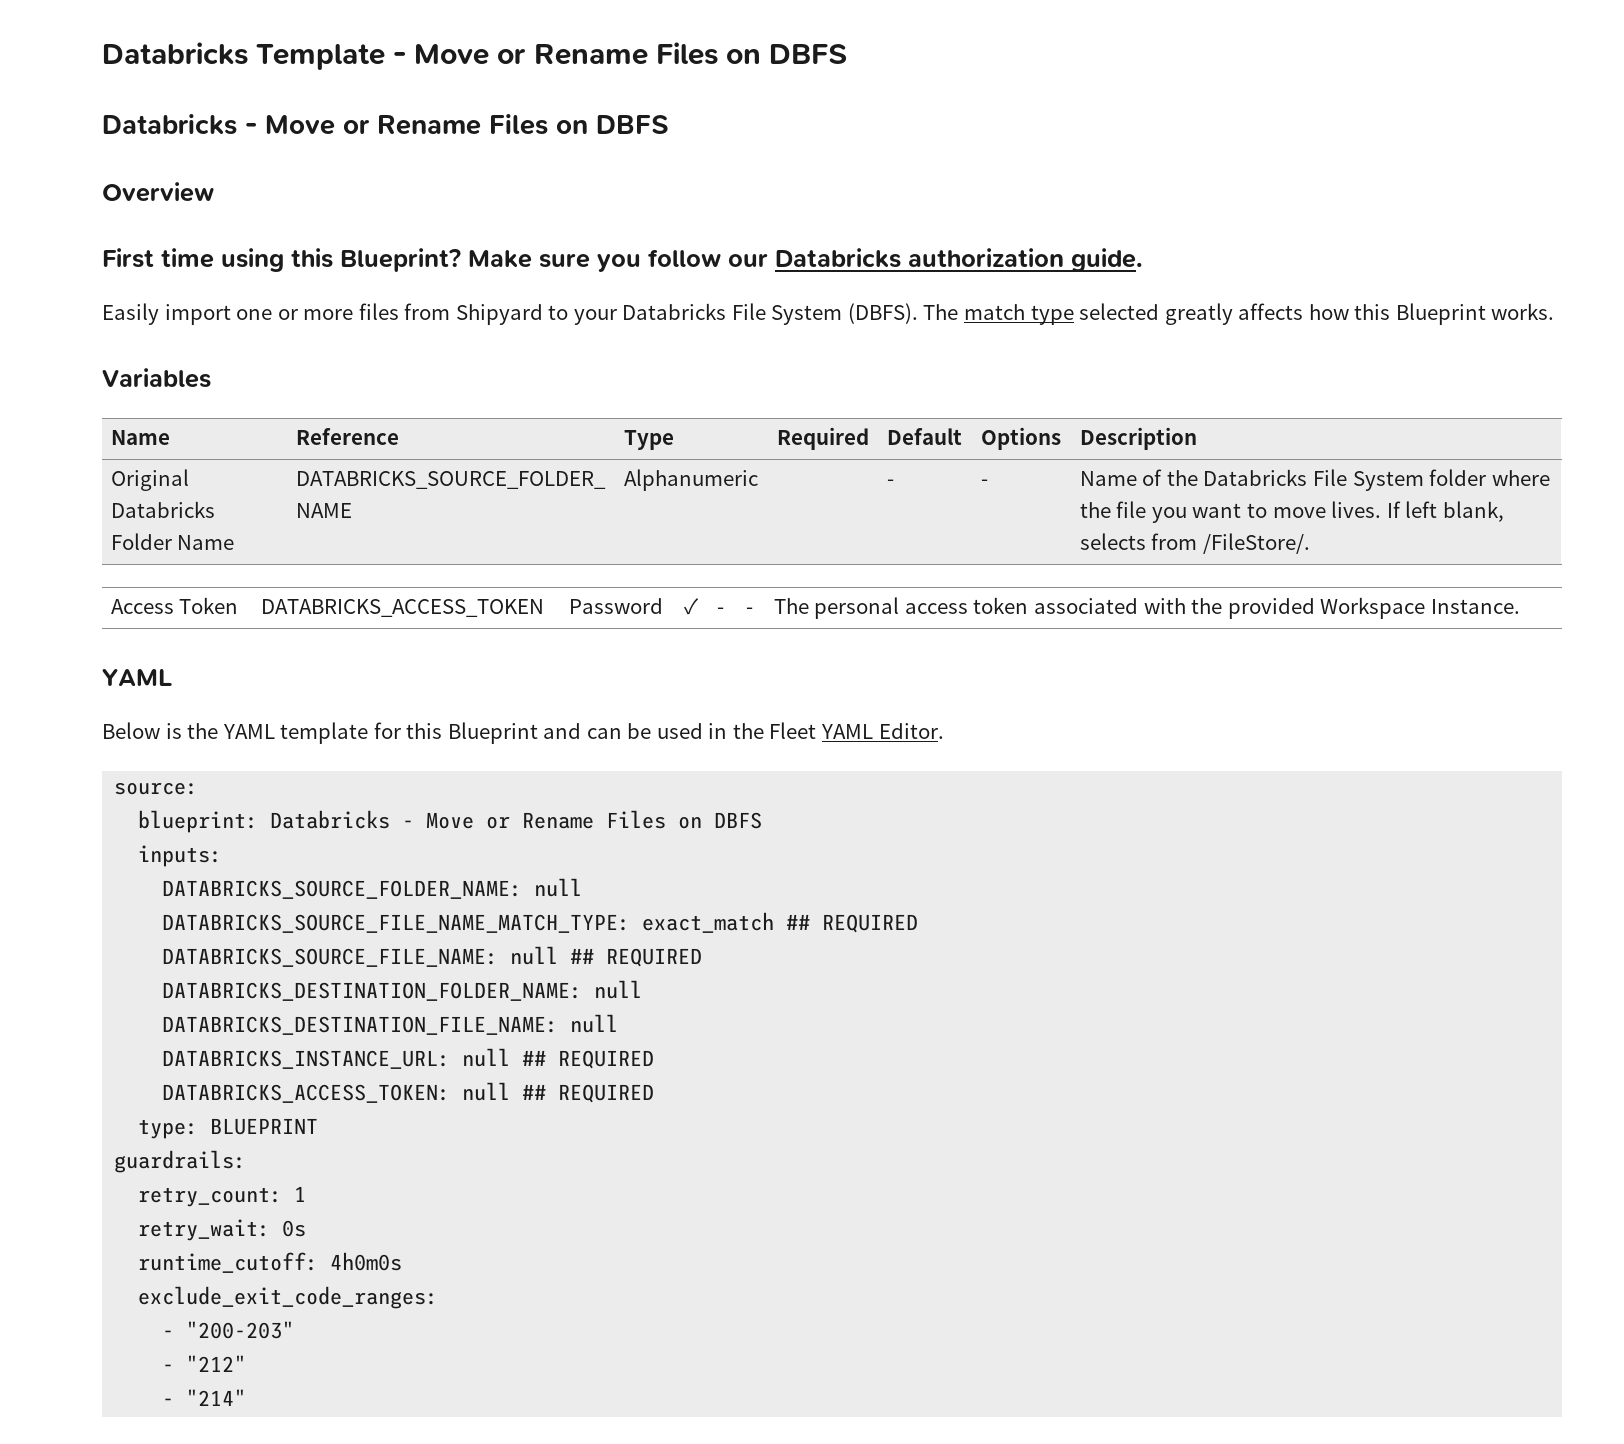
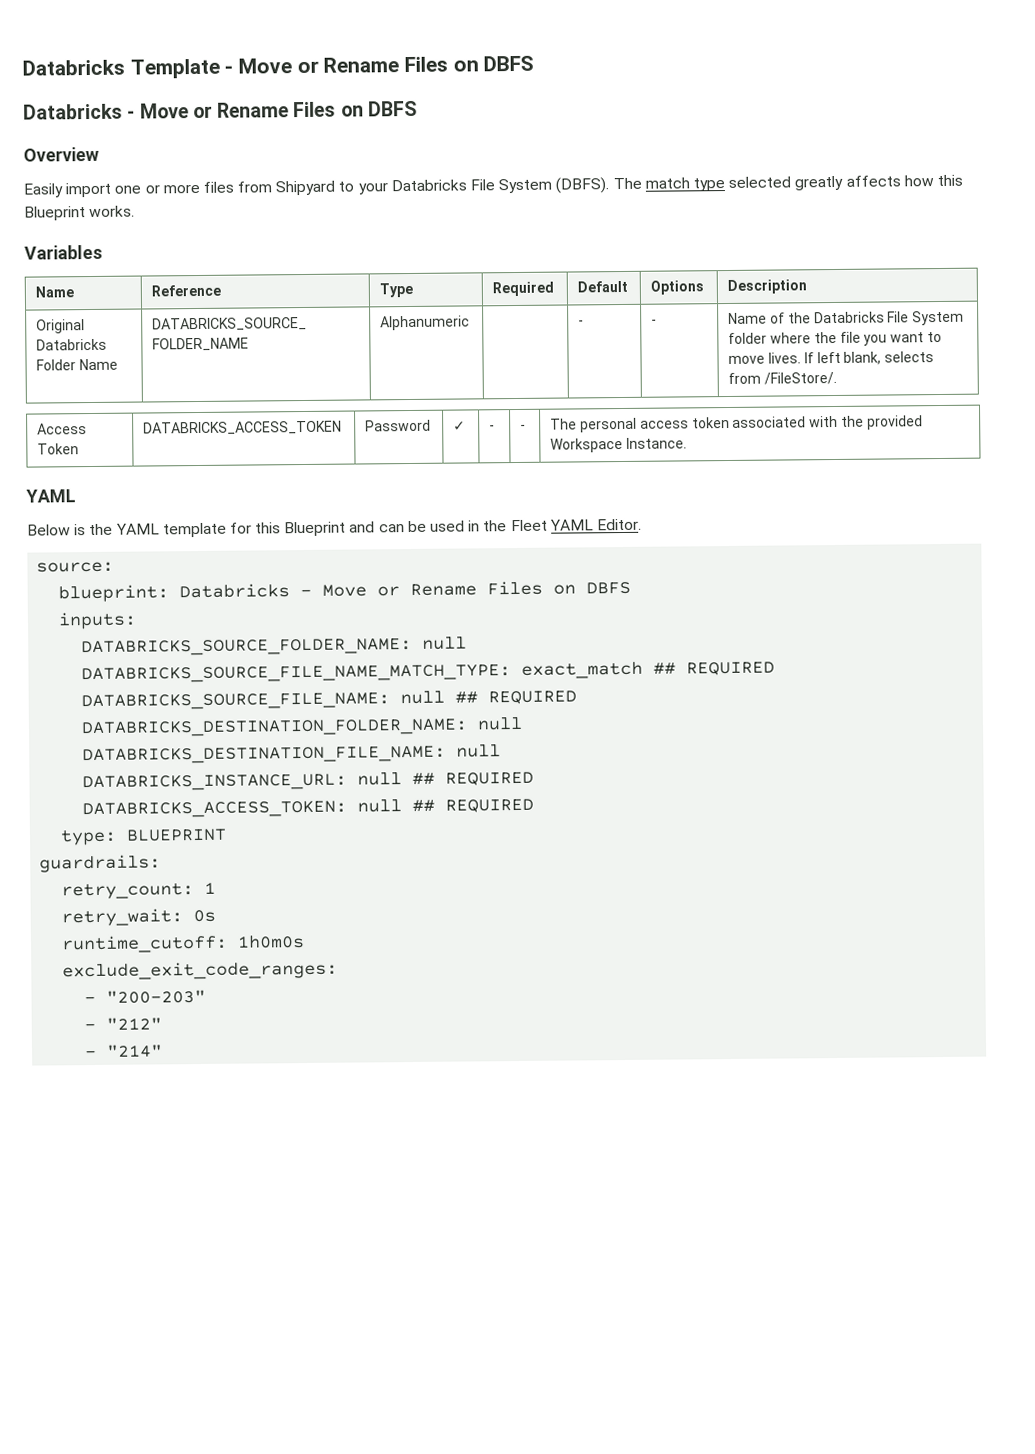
- First time using this Blueprint? Make sure you follow our Databricks authorization guide.
- runtime_cutoff: 4h0m0s
+ runtime_cutoff: 1h0m0s

